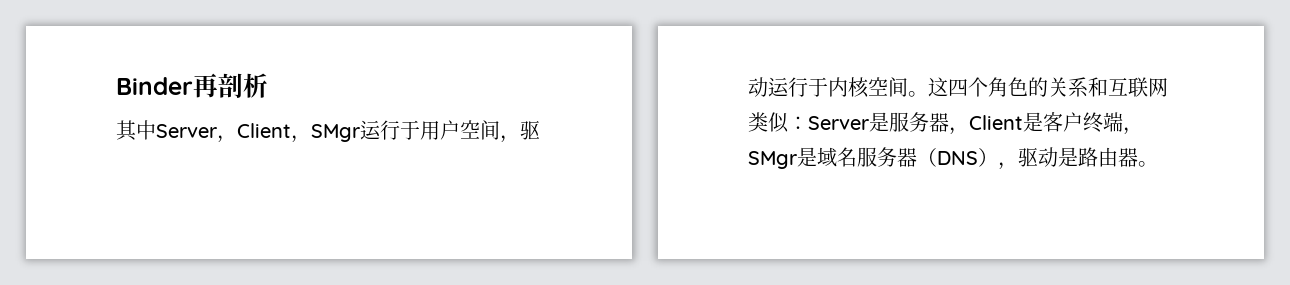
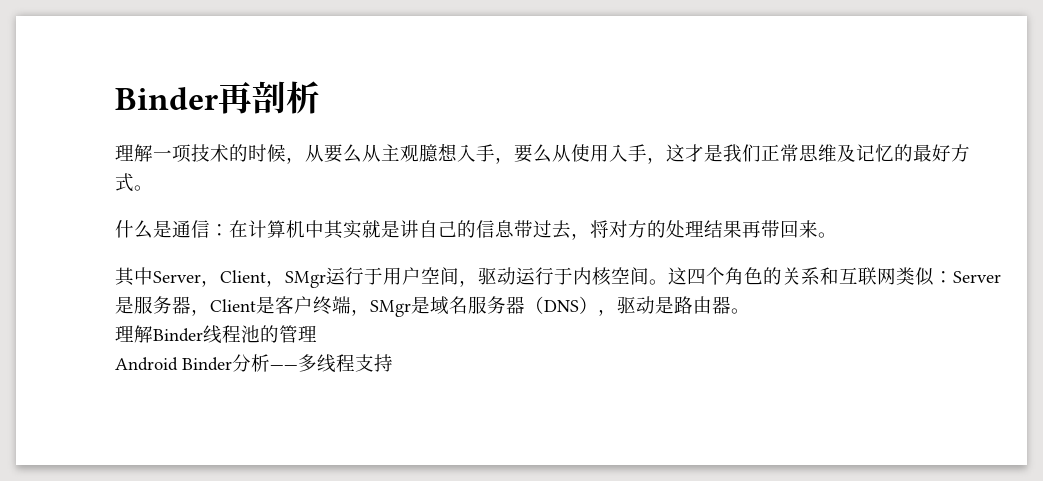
+ 理解一项技术的时候，从要么从主观臆想入手，要么从使用入手，这才是我们正常思维及记忆的最好方式。
+ 什么是通信：在计算机中其实就是讲自己的信息带过去，将对方的处理结果再带回来。
+ 理解Binder线程池的管理
+ Android Binder分析——多线程支持

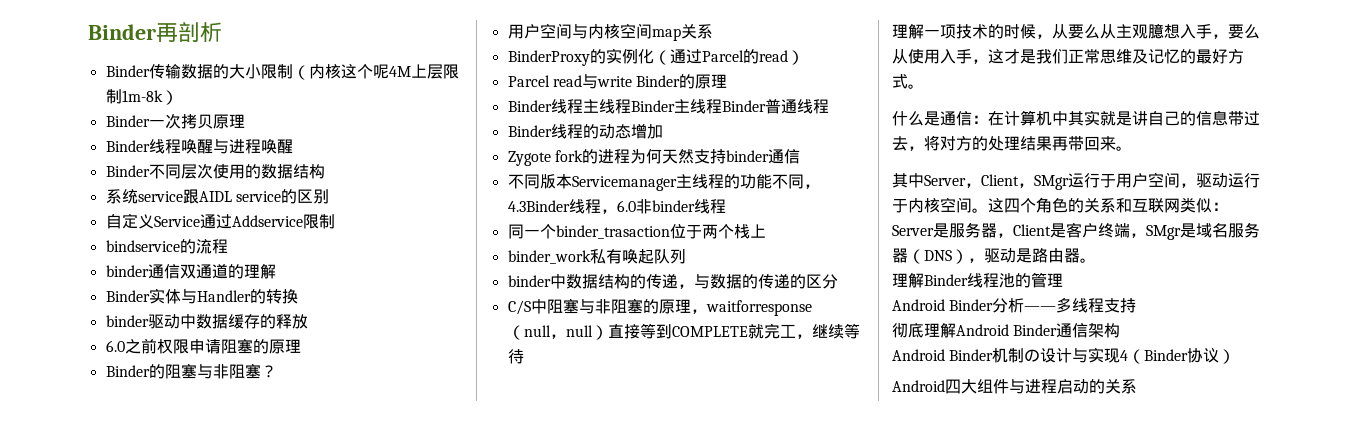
+ Binder传输数据的大小限制（内核这个呢4M上层限制1m-8k）
+ Binder一次拷贝原理
+ Binder线程唤醒与进程唤醒
+ Binder不同层次使用的数据结构
+ 系统service跟AIDL service的区别
+ 自定义Service通过Addservice限制
+ bindservice的流程
+ binder通信双通道的理解
+ Binder实体与Handler的转换
+ binder驱动中数据缓存的释放
+ 6.0之前权限申请阻塞的原理
+ Binder的阻塞与非阻塞？
+ 用户空间与内核空间map关系
+ BinderProxy的实例化（通过Parcel的read）
+ Parcel read与write Binder的原理
+ Binder线程主线程Binder主线程Binder普通线程
+ Binder线程的动态增加
+ Zygote fork的进程为何天然支持binder通信
+ 不同版本Servicemanager主线程的功能不同，4.3Binder线程，6.0非binder线程
+ 同一个binder_trasaction位于两个栈上
+ binder_work私有唤起队列
+ binder中数据结构的传递，与数据的传递的区分
+ C/S中阻塞与非阻塞的原理，waitforresponse（null，null）直接等到COMPLETE就完工，继续等待
+ 彻底理解Android Binder通信架构
+ Android Binder机制の设计与实现4（Binder协议）
+ Android四大组件与进程启动的关系

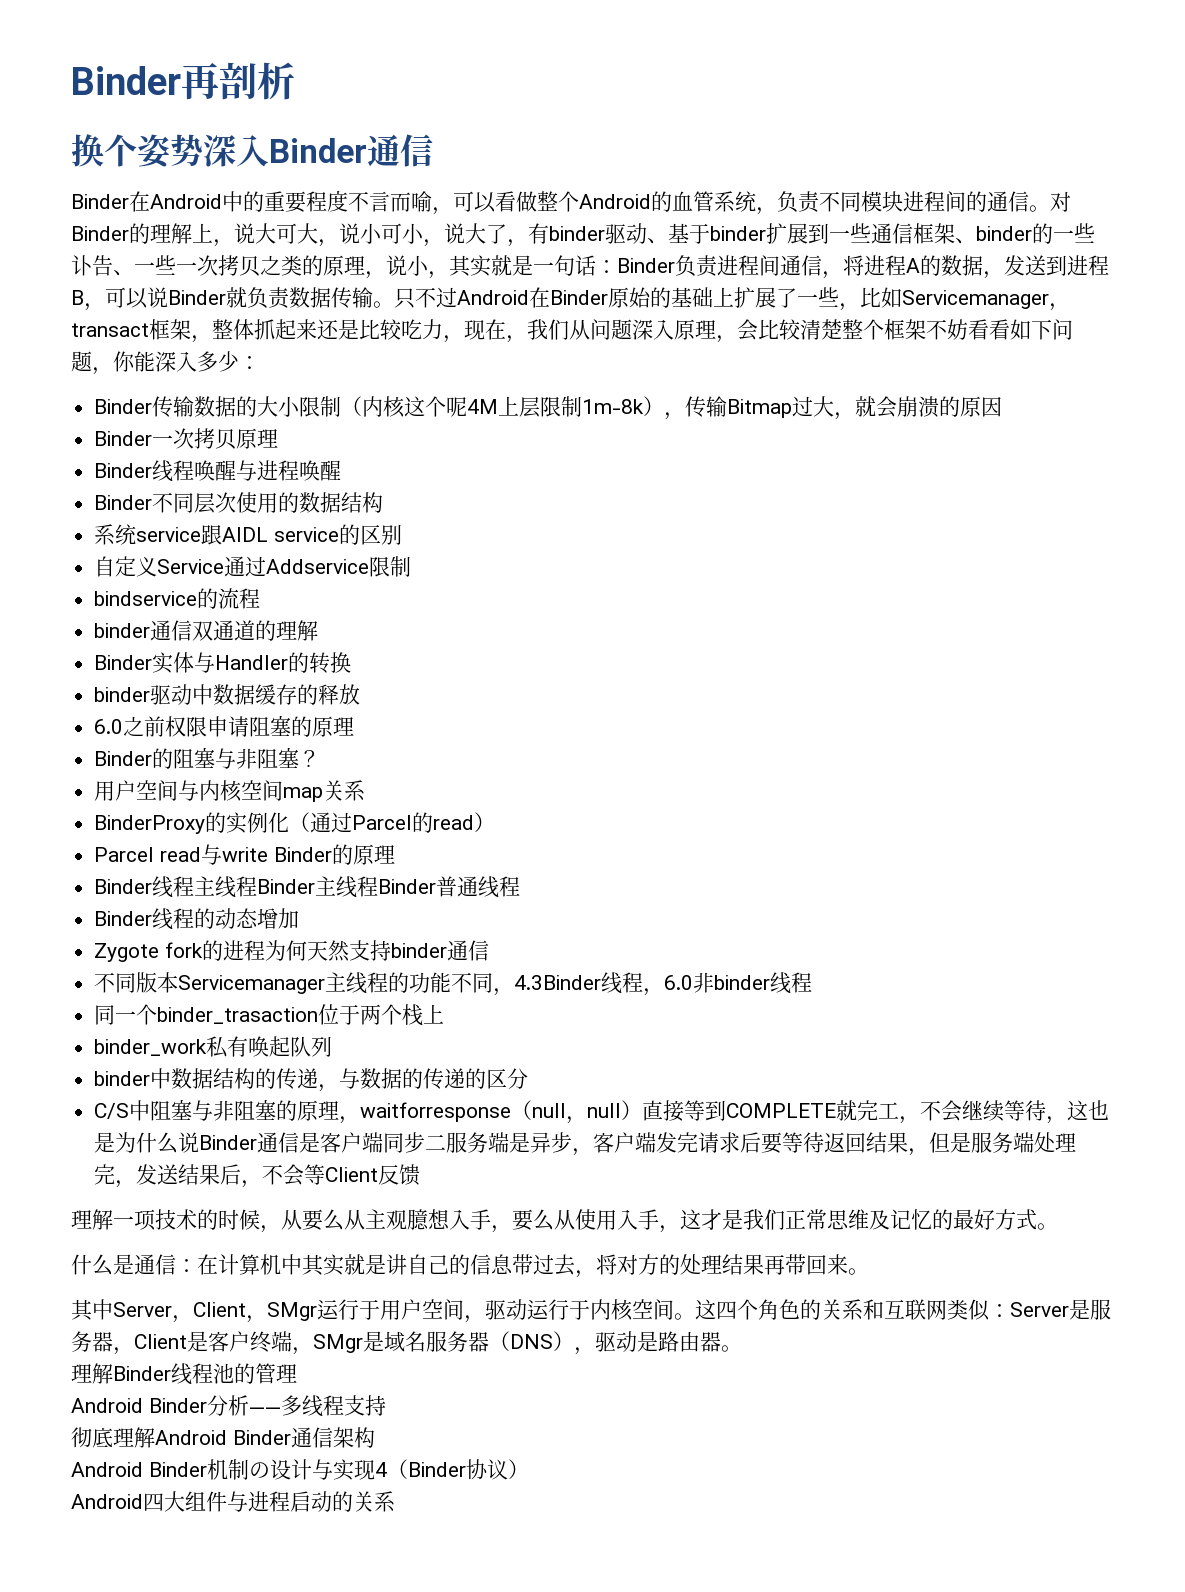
+ 换个姿势深入Binder通信
+ Binder在Android中的重要程度不言而喻，可以看做整个Android的血管系统，负责不同模块进程间的通信。对Binder的理解上，说大可大，说小可小，说大了，有binder驱动、基于binder扩展到一些通信框架、binder的一些讣告、一些一次拷贝之类的原理，说小，其实就是一句话：Binder负责进程间通信，将进程A的数据，发送到进程B，可以说Binder就负责数据传输。只不过Android在Binder原始的基础上扩展了一些，比如Servicemanager，transact框架，整体抓起来还是比较吃力，现在，我们从问题深入原理，会比较清楚整个框架不妨看看如下问题，你能深入多少：
- Binder传输数据的大小限制（内核这个呢4M上层限制1m-8k）
+ Binder传输数据的大小限制（内核这个呢4M上层限制1m-8k），传输Bitmap过大，就会崩溃的原因
- C/S中阻塞与非阻塞的原理，waitforresponse（null，null）直接等到COMPLETE就完工，继续等待
+ C/S中阻塞与非阻塞的原理，waitforresponse（null，null）直接等到COMPLETE就完工，不会继续等待，这也是为什么说Binder通信是客户端同步二服务端是异步，客户端发完请求后要等待返回结果，但是服务端处理完，发送结果后，不会等Client反馈

